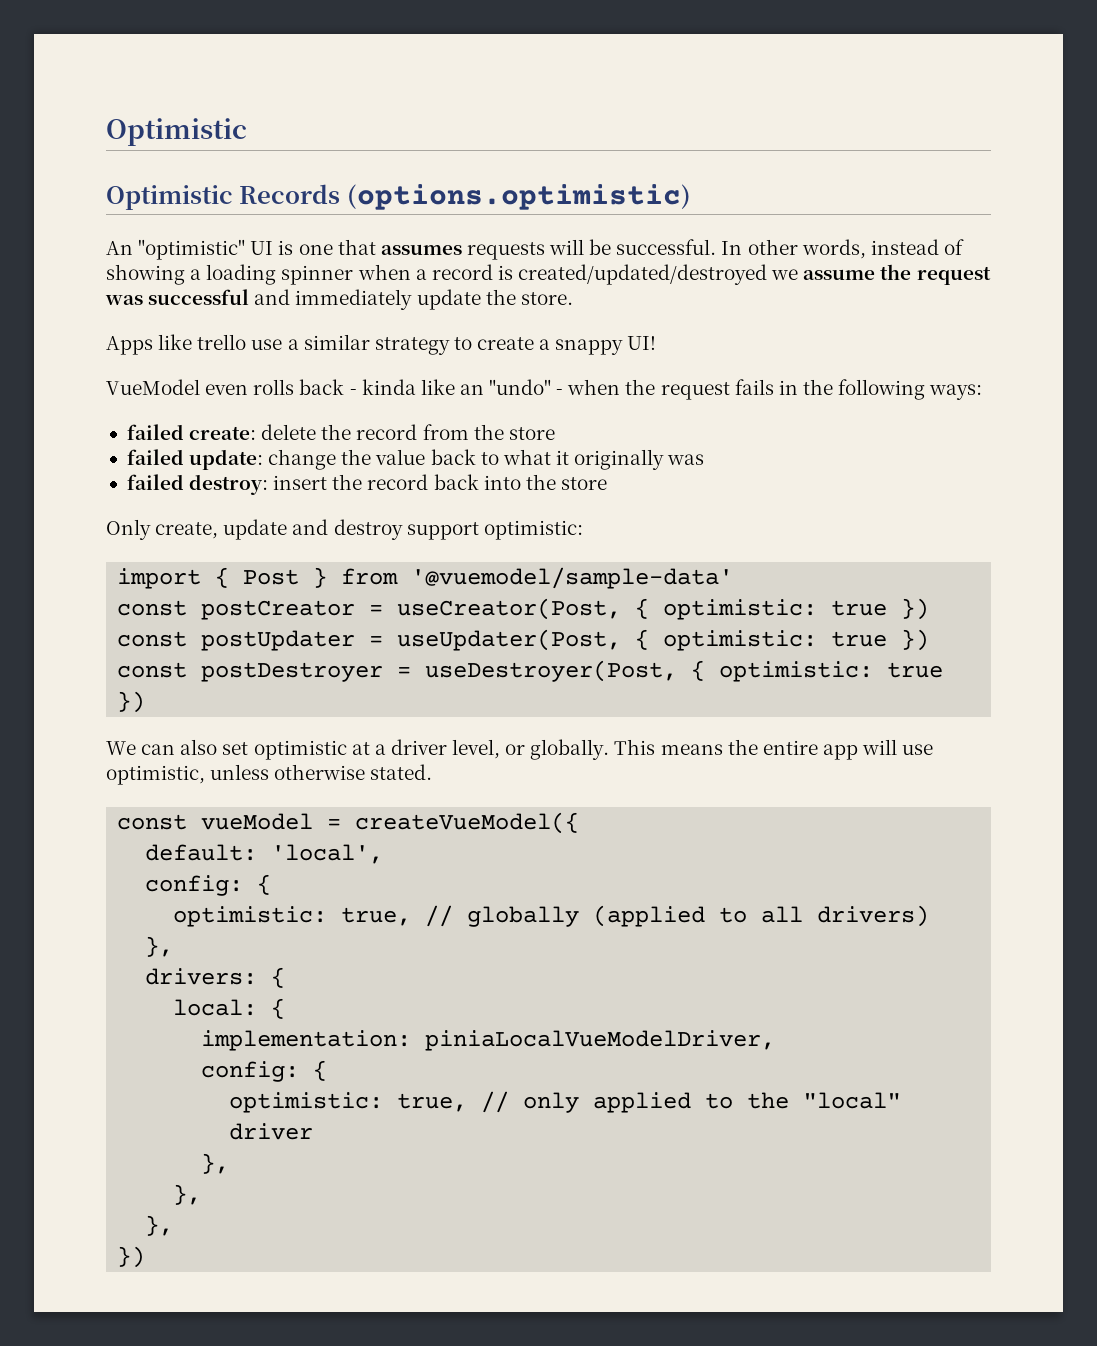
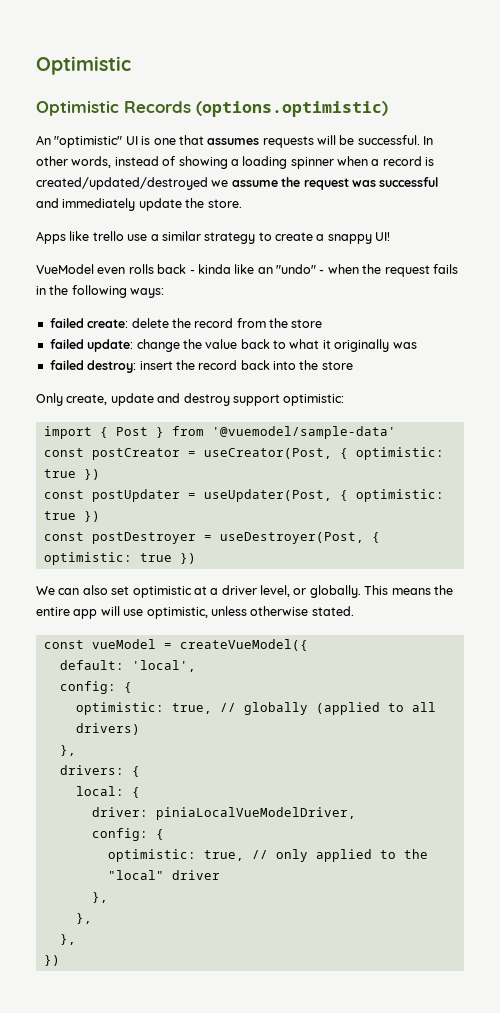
- implementation: piniaLocalVueModelDriver,
+ driver: piniaLocalVueModelDriver,

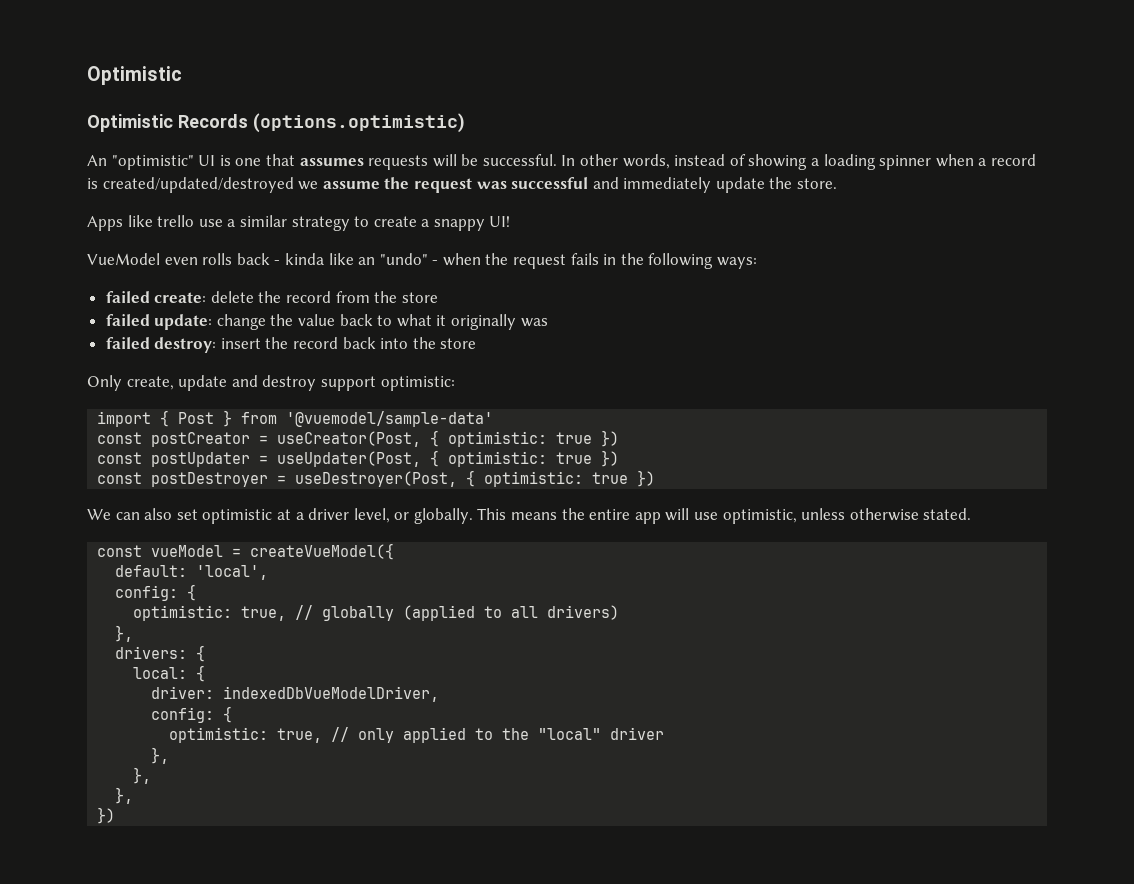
- driver: piniaLocalVueModelDriver,
+ driver: indexedDbVueModelDriver,

